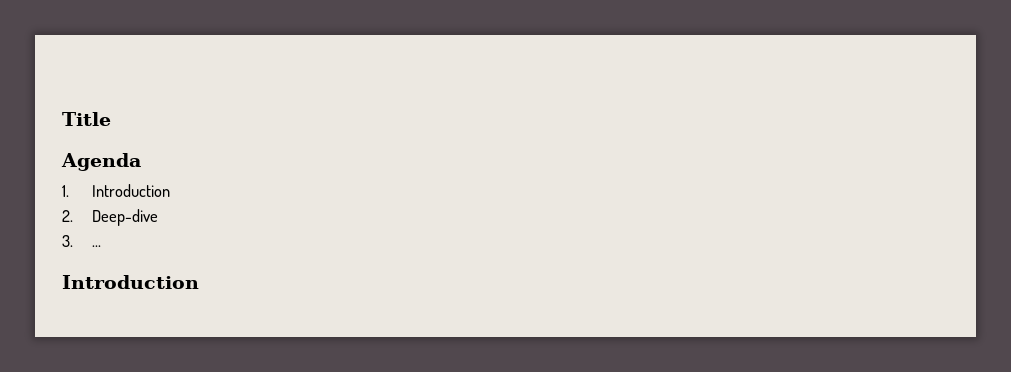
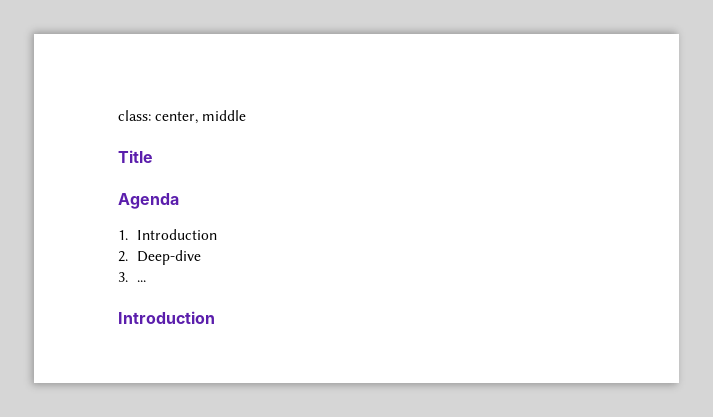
+ class: center, middle

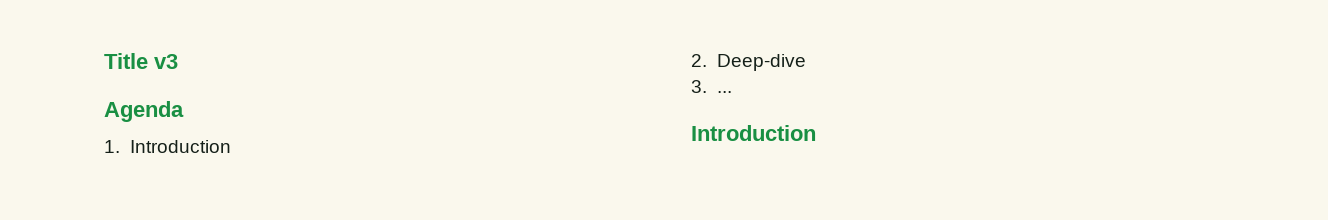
- class: center, middle
- Title
+ Title v3

